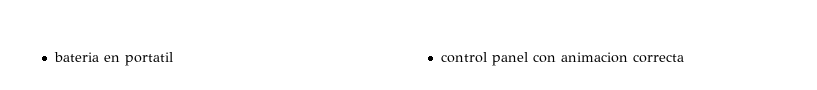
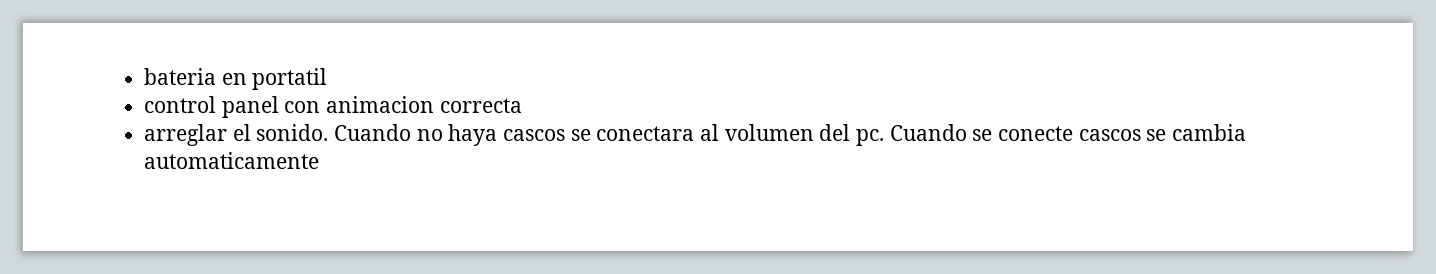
+ arreglar el sonido. Cuando no haya cascos se conectara al volumen del pc. Cuando se conecte cascos se cambia automaticamente

